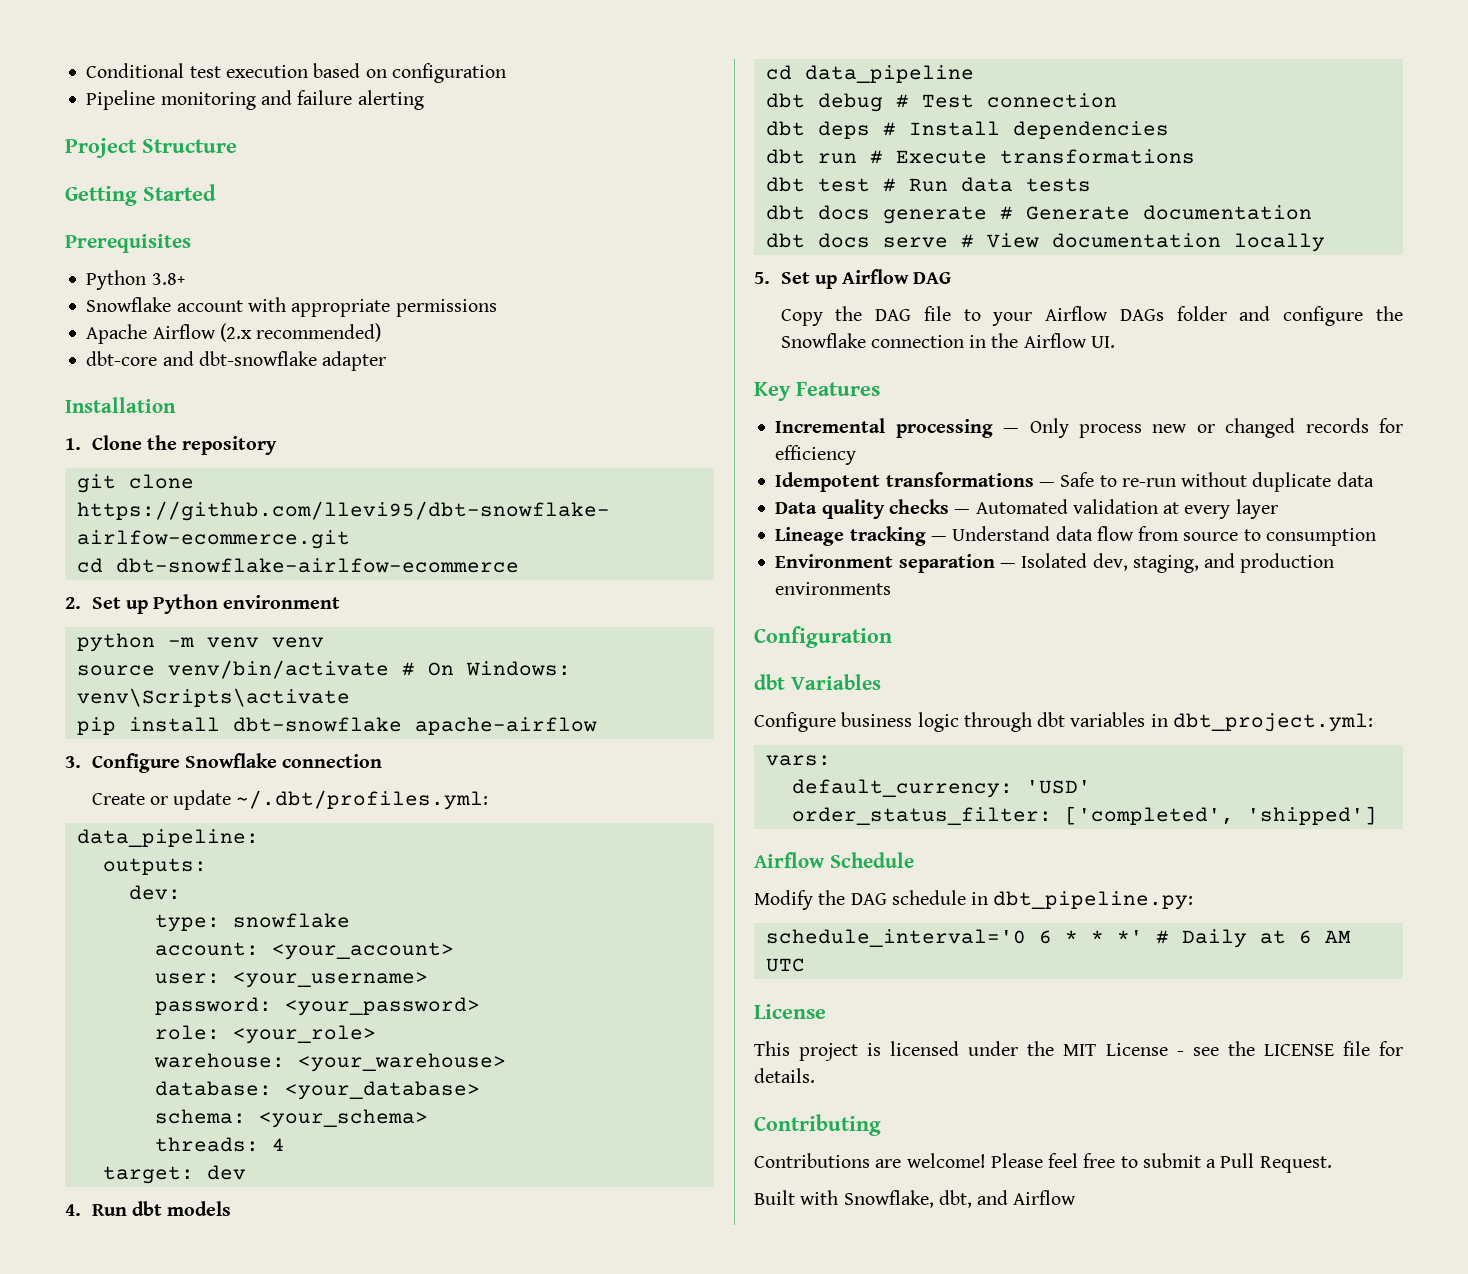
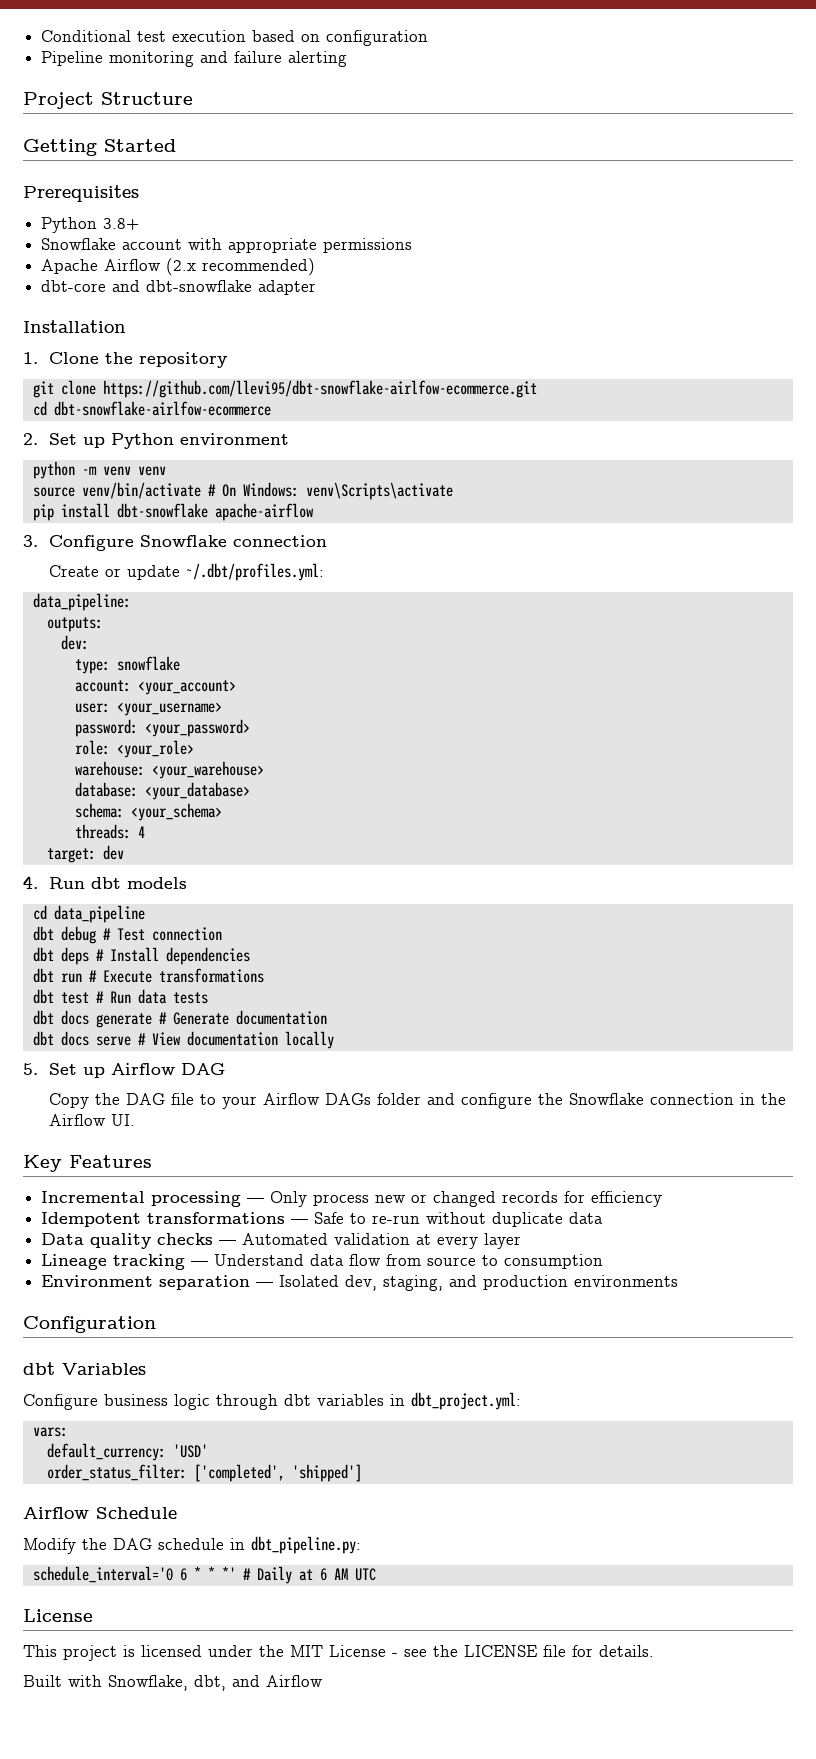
- Contributing
- Contributions are welcome! Please feel free to submit a Pull Request.

